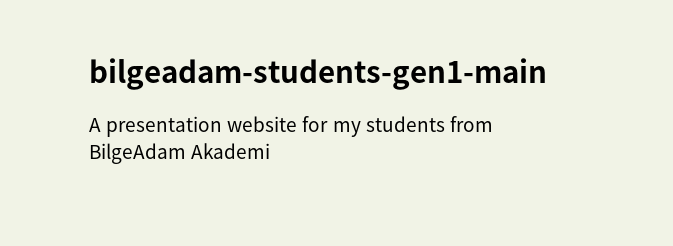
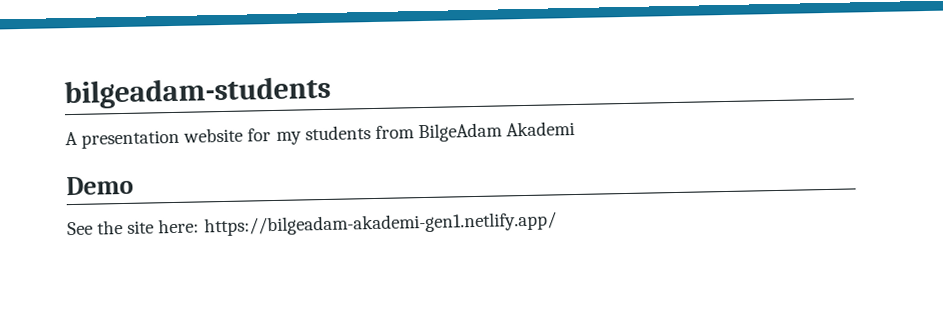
- bilgeadam-students-gen1-main
+ bilgeadam-students
+ Demo
+ See the site here: https://bilgeadam-akademi-gen1.netlify.app/

